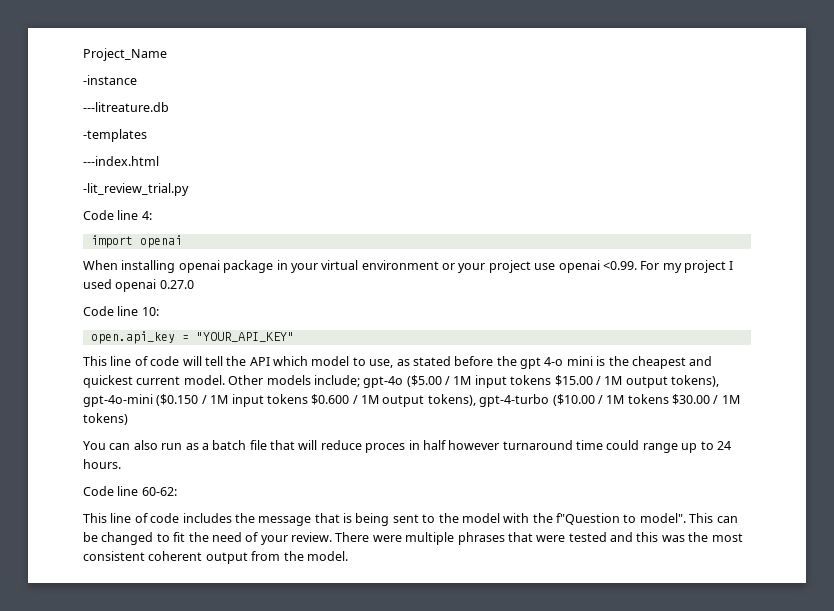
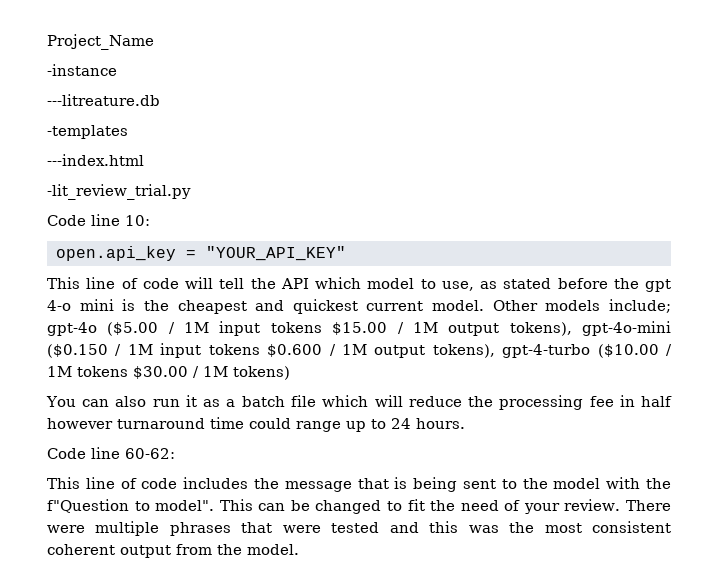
- Code line 4:
- import openai
- When installing openai package in your virtual environment or your project use openai <0.99. For my project I used openai 0.27.0
- You can also run as a batch file that will reduce proces in half however turnaround time could range up to 24 hours.
+ You can also run it as a batch file which will reduce the processing fee in half however turnaround time could range up to 24 hours.

